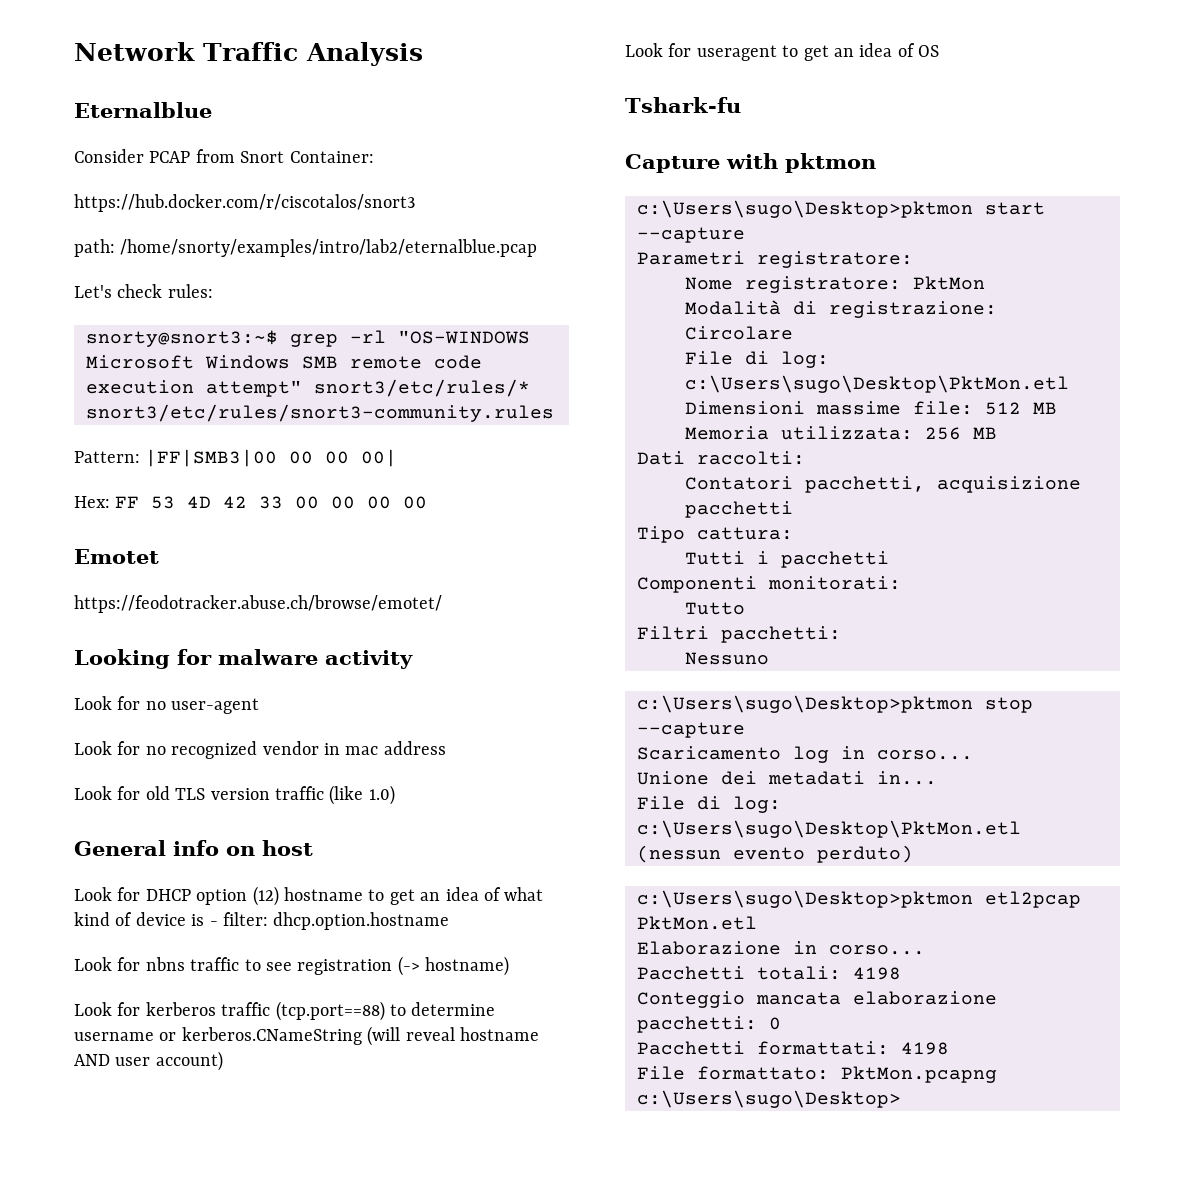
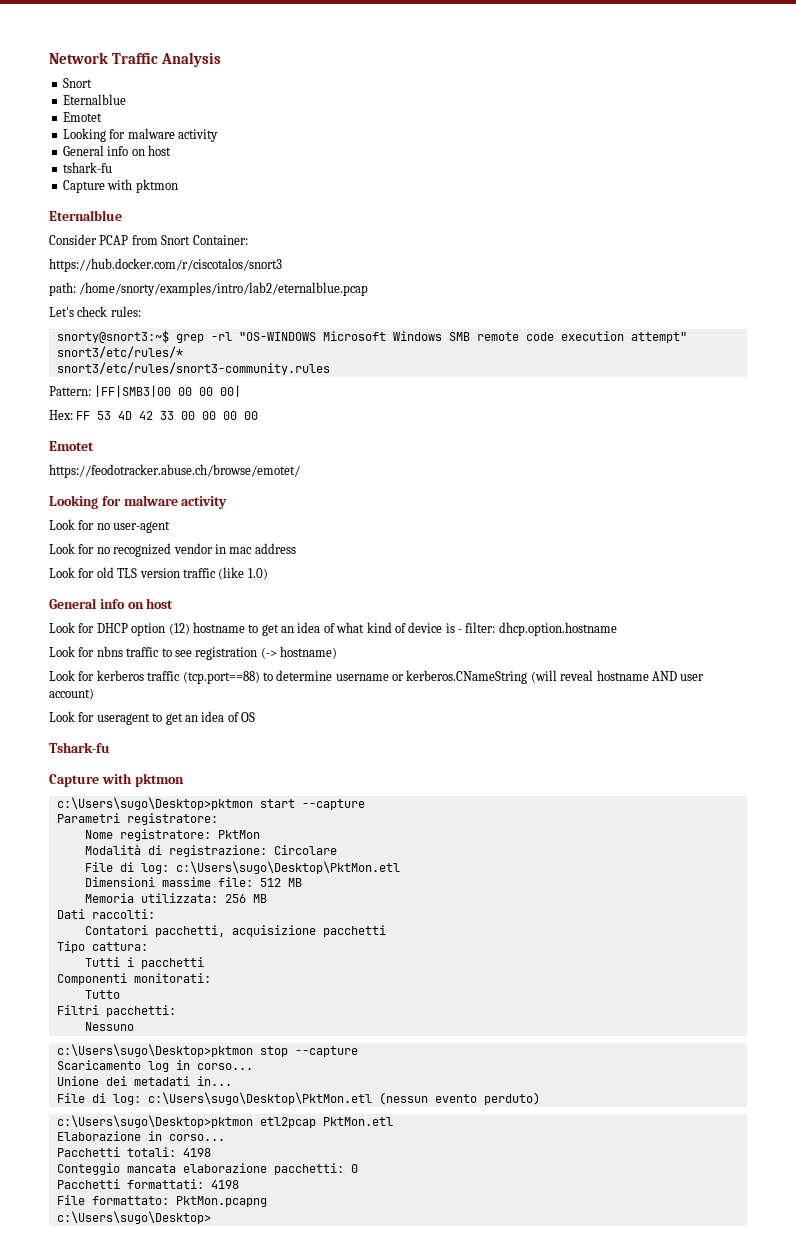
  Network Traffic Analysis
+ Snort
+ Eternalblue
+ Emotet
+ Looking for malware activity
+ General info on host
+ tshark-fu
+ Capture with pktmon

